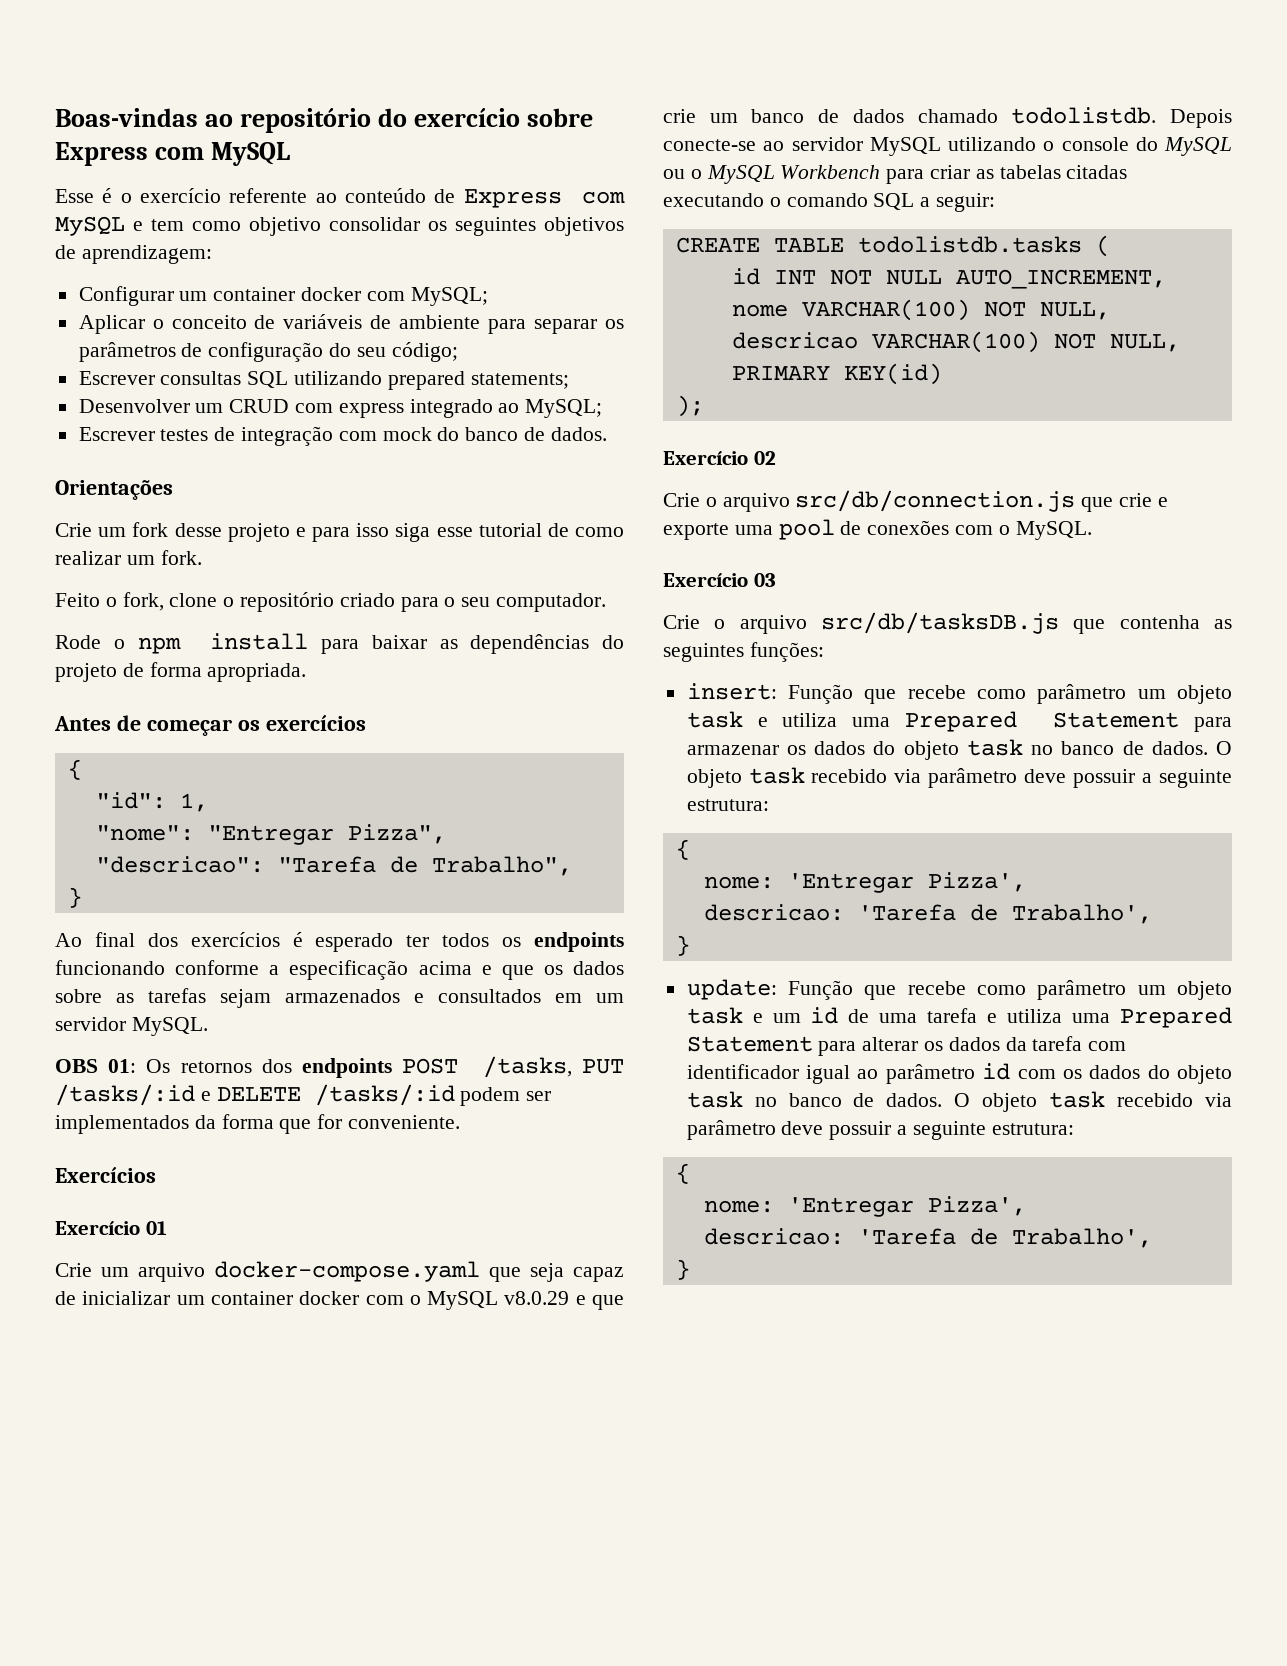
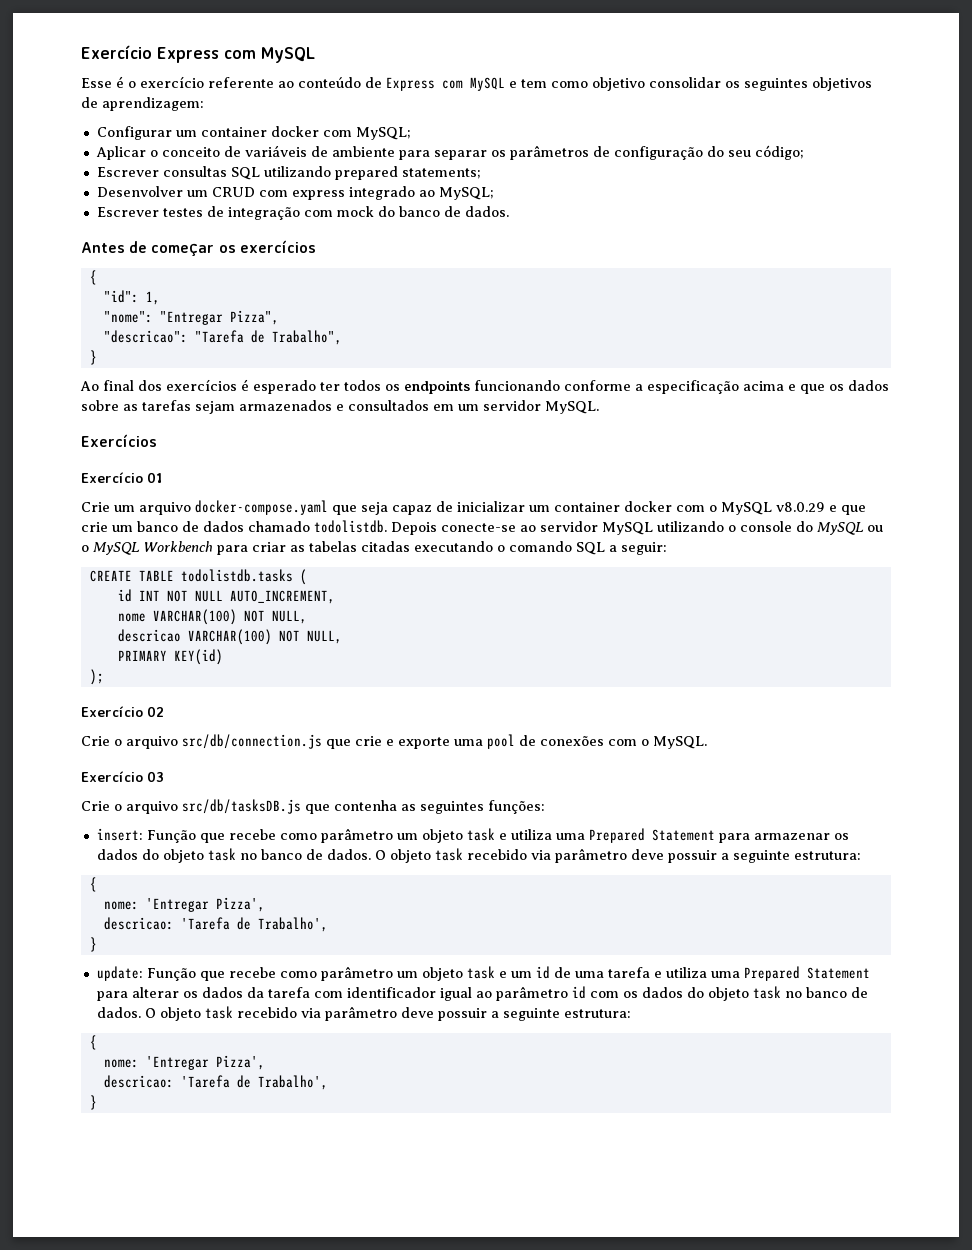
- Boas-vindas ao repositório do exercício sobre Express com MySQL
+ Exercício Express com MySQL
- Orientações
- Crie um fork desse projeto e para isso siga esse tutorial de como realizar um fork.
- Feito o fork, clone o repositório criado para o seu computador.
- Rode o npm install para baixar as dependências do projeto de forma apropriada.
- OBS 01: Os retornos dos endpoints POST /tasks, PUT /tasks/:id e DELETE /tasks/:id podem ser implementados da forma que for conveniente.

